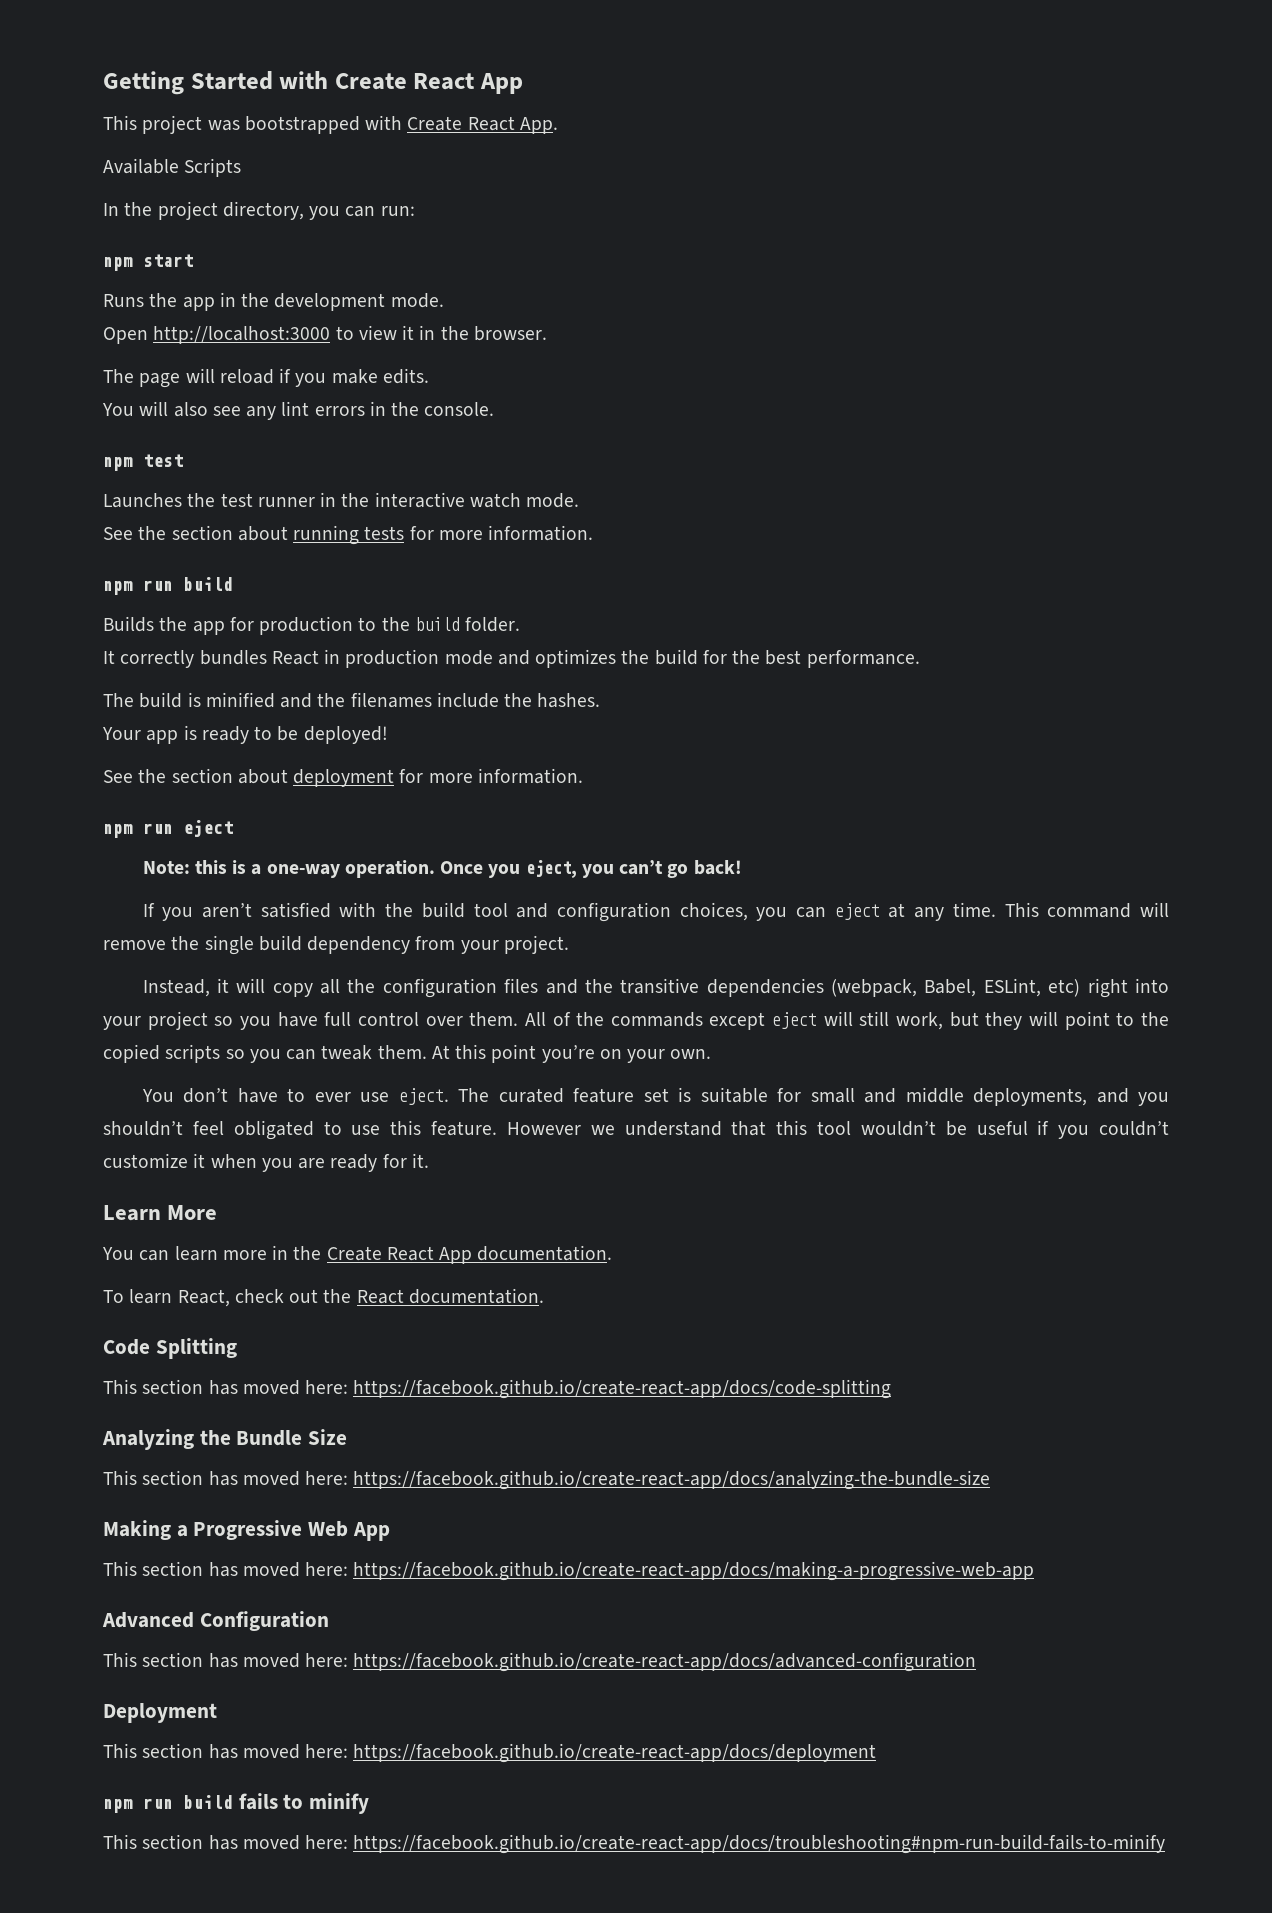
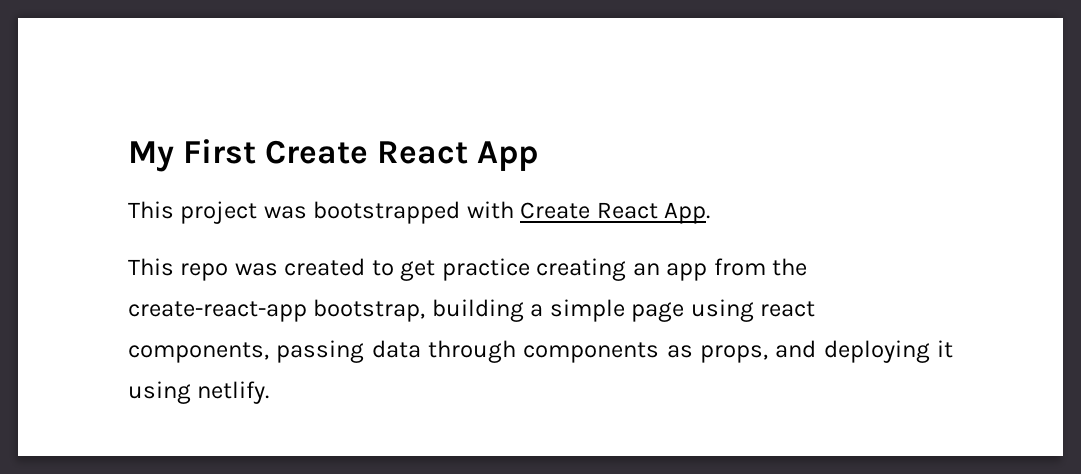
- Getting Started with Create React App
+ My First Create React App
- Available Scripts
- In the project directory, you can run:
- npm start
- Runs the app in the development mode.
- Open http://localhost:3000 to view it in the browser.
- The page will reload if you make edits.
- You will also see any lint errors in the console.
- npm test
- Launches the test runner in the interactive watch mode.
- See the section about running tests for more information.
- npm run build
- Builds the app for production to the build folder.
- It correctly bundles React in production mode and optimizes the build for the best performance.
- The build is minified and the filenames include the hashes.
- Your app is ready to be deployed!
- See the section about deployment for more information.
- npm run eject
- Note: this is a one-way operation. Once you eject, you can’t go back!
- If you aren’t satisfied with the build tool and configuration choices, you can eject at any time. This command will remove the single build dependency from your project.
- Instead, it will copy all the configuration files and the transitive dependencies (webpack, Babel, ESLint, etc) right into your project so you have full control over them. All of the commands except eject will still work, but they will point to the copied scripts so you can tweak them. At this point you’re on your own.
- You don’t have to ever use eject. The curated feature set is suitable for small and middle deployments, and you shouldn’t feel obligated to use this feature. However we understand that this tool wouldn’t be useful if you couldn’t customize it when you are ready for it.
- Learn More
- You can learn more in the Create React App documentation.
- To learn React, check out the React documentation.
- Code Splitting
- This section has moved here: https://facebook.github.io/create-react-app/docs/code-splitting
- Analyzing the Bundle Size
- This section has moved here: https://facebook.github.io/create-react-app/docs/analyzing-the-bundle-size
- Making a Progressive Web App
- This section has moved here: https://facebook.github.io/create-react-app/docs/making-a-progressive-web-app
- Advanced Configuration
- This section has moved here: https://facebook.github.io/create-react-app/docs/advanced-configuration
- Deployment
- This section has moved here: https://facebook.github.io/create-react-app/docs/deployment
- npm run build fails to minify
- This section has moved here: https://facebook.github.io/create-react-app/docs/troubleshooting#npm-run-build-fails-to-minify
+ This repo was created to get practice creating an app from the create-react-app bootstrap, building a simple page using react components, passing data through components as props, and deploying it using netlify.

